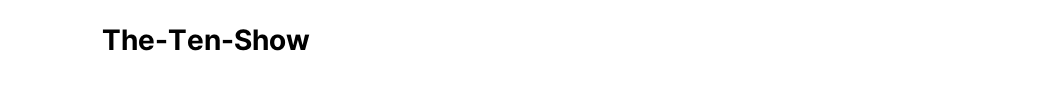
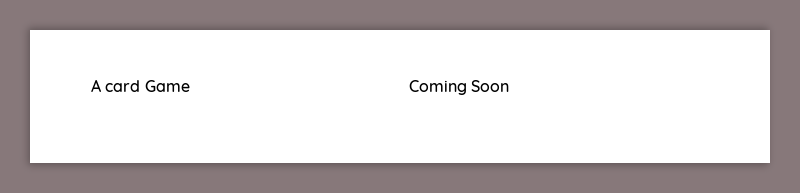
- The-Ten-Show
+ A card Game
+ Coming Soon

